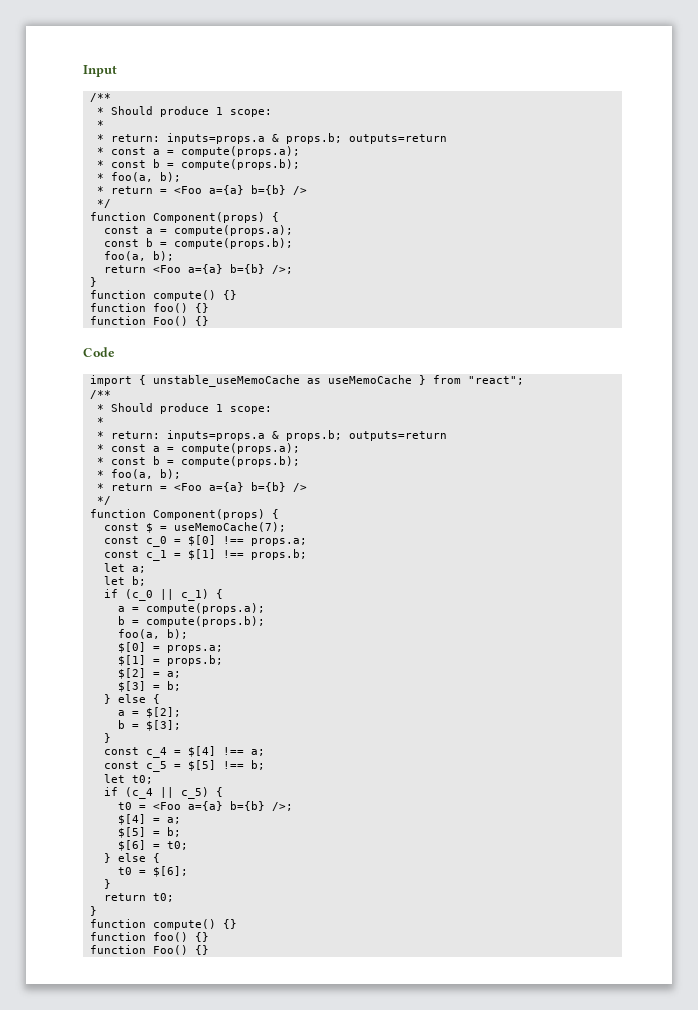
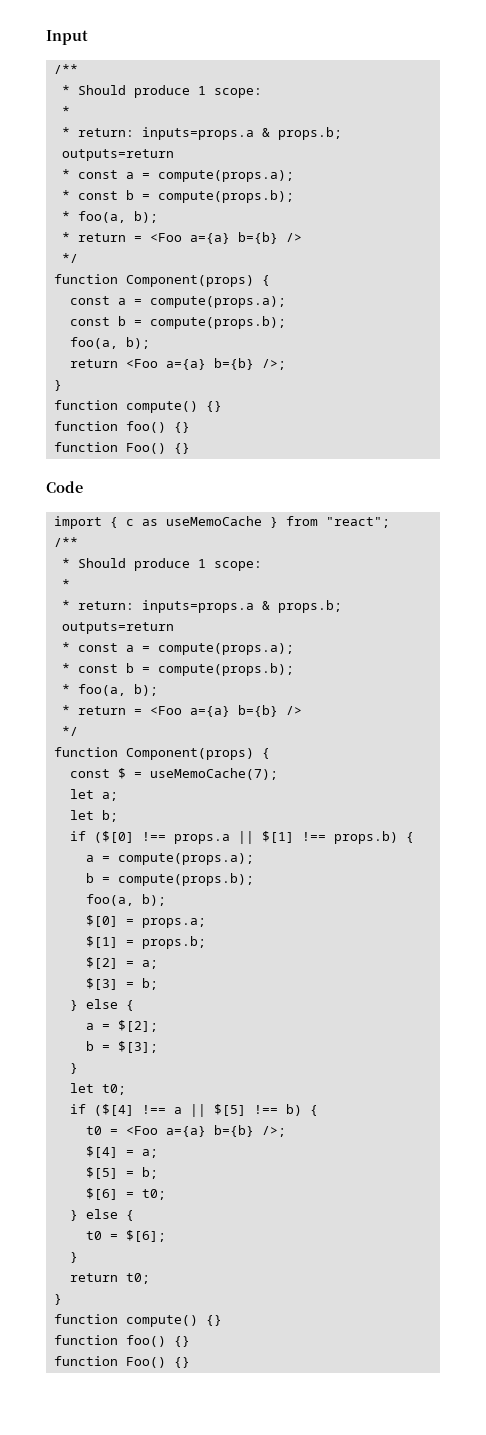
- import { unstable_useMemoCache as useMemoCache } from "react";
+ import { c as useMemoCache } from "react";
- const c_0 = $[0] !== props.a;
- const c_1 = $[1] !== props.b;
- if (c_0 || c_1) {
+ if ($[0] !== props.a || $[1] !== props.b) {
- const c_4 = $[4] !== a;
- const c_5 = $[5] !== b;
  let t0;
- if (c_4 || c_5) {
+ if ($[4] !== a || $[5] !== b) {

